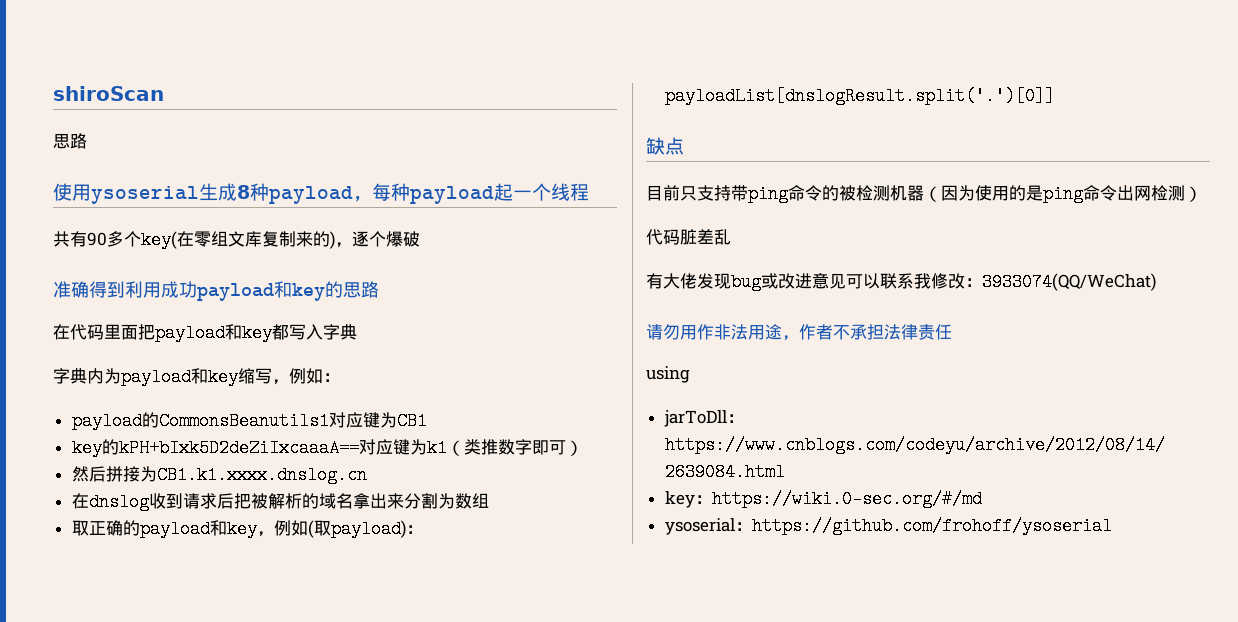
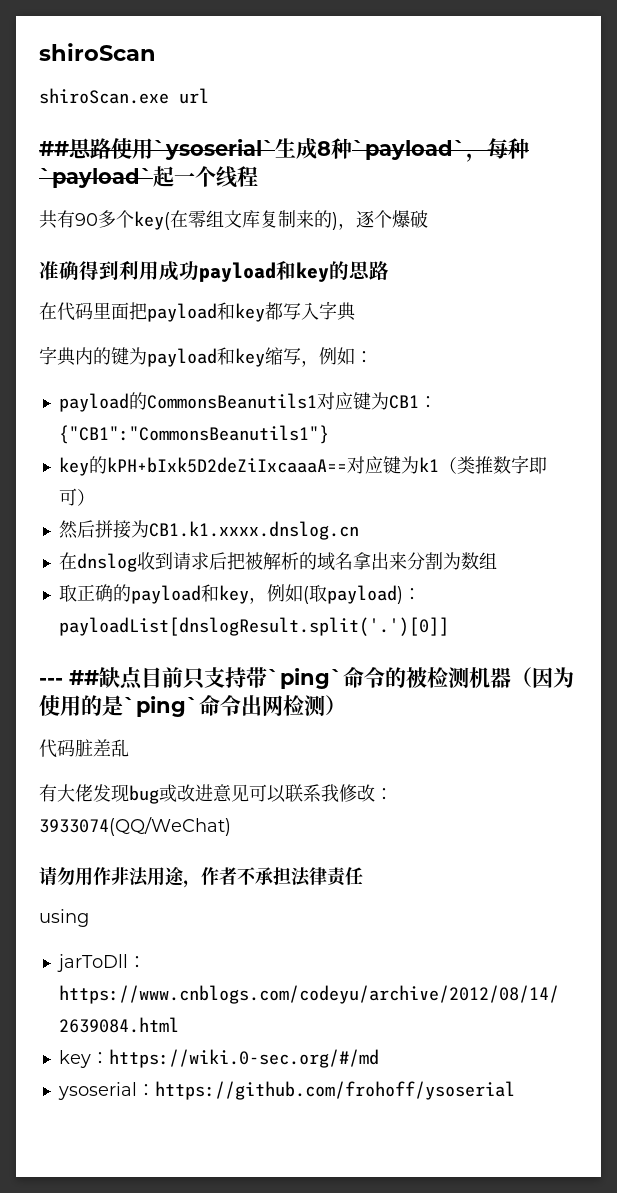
  shiroScan
- 思路
- 使用ysoserial生成8种payload，每种payload起一个线程
+ shiroScan.exe url
+ ##思路使用`ysoserial`生成8种`payload`，每种`payload`起一个线程
- 字典内为payload和key缩写，例如：
+ 字典内的键为payload和key缩写，例如：
- payload的CommonsBeanutils1对应键为CB1
+ payload的CommonsBeanutils1对应键为CB1：{"CB1":"CommonsBeanutils1"}
- 缺点
- 目前只支持带ping命令的被检测机器（因为使用的是ping命令出网检测）
+ --- ##缺点目前只支持带`ping`命令的被检测机器（因为使用的是`ping`命令出网检测）

